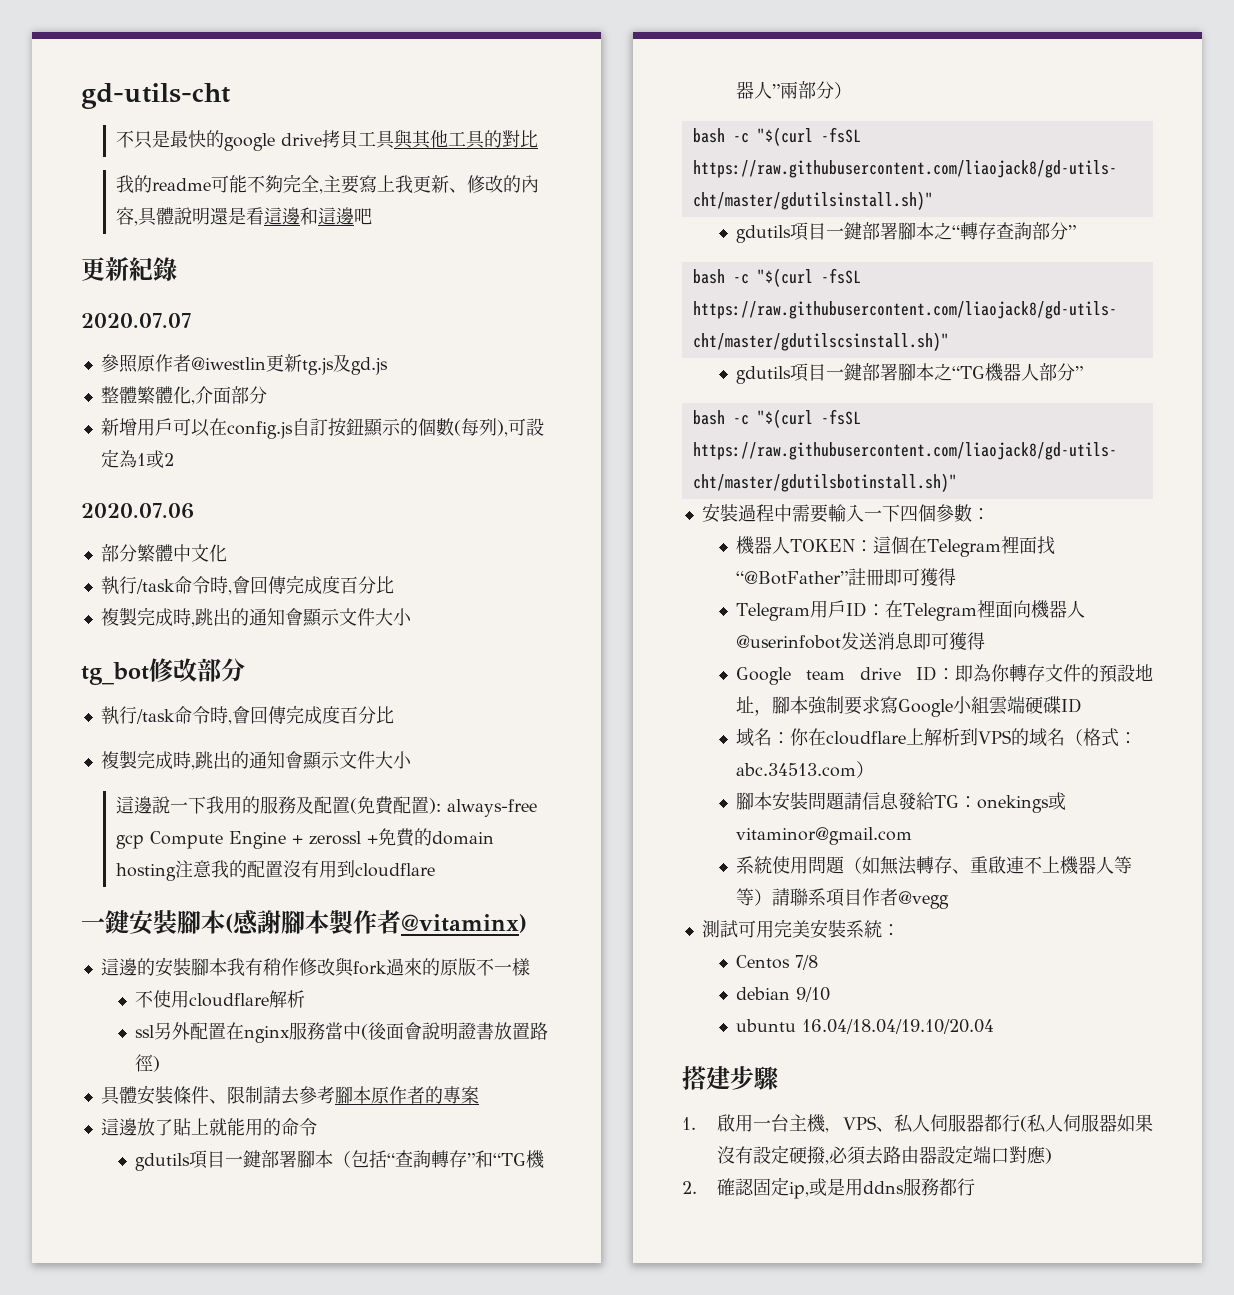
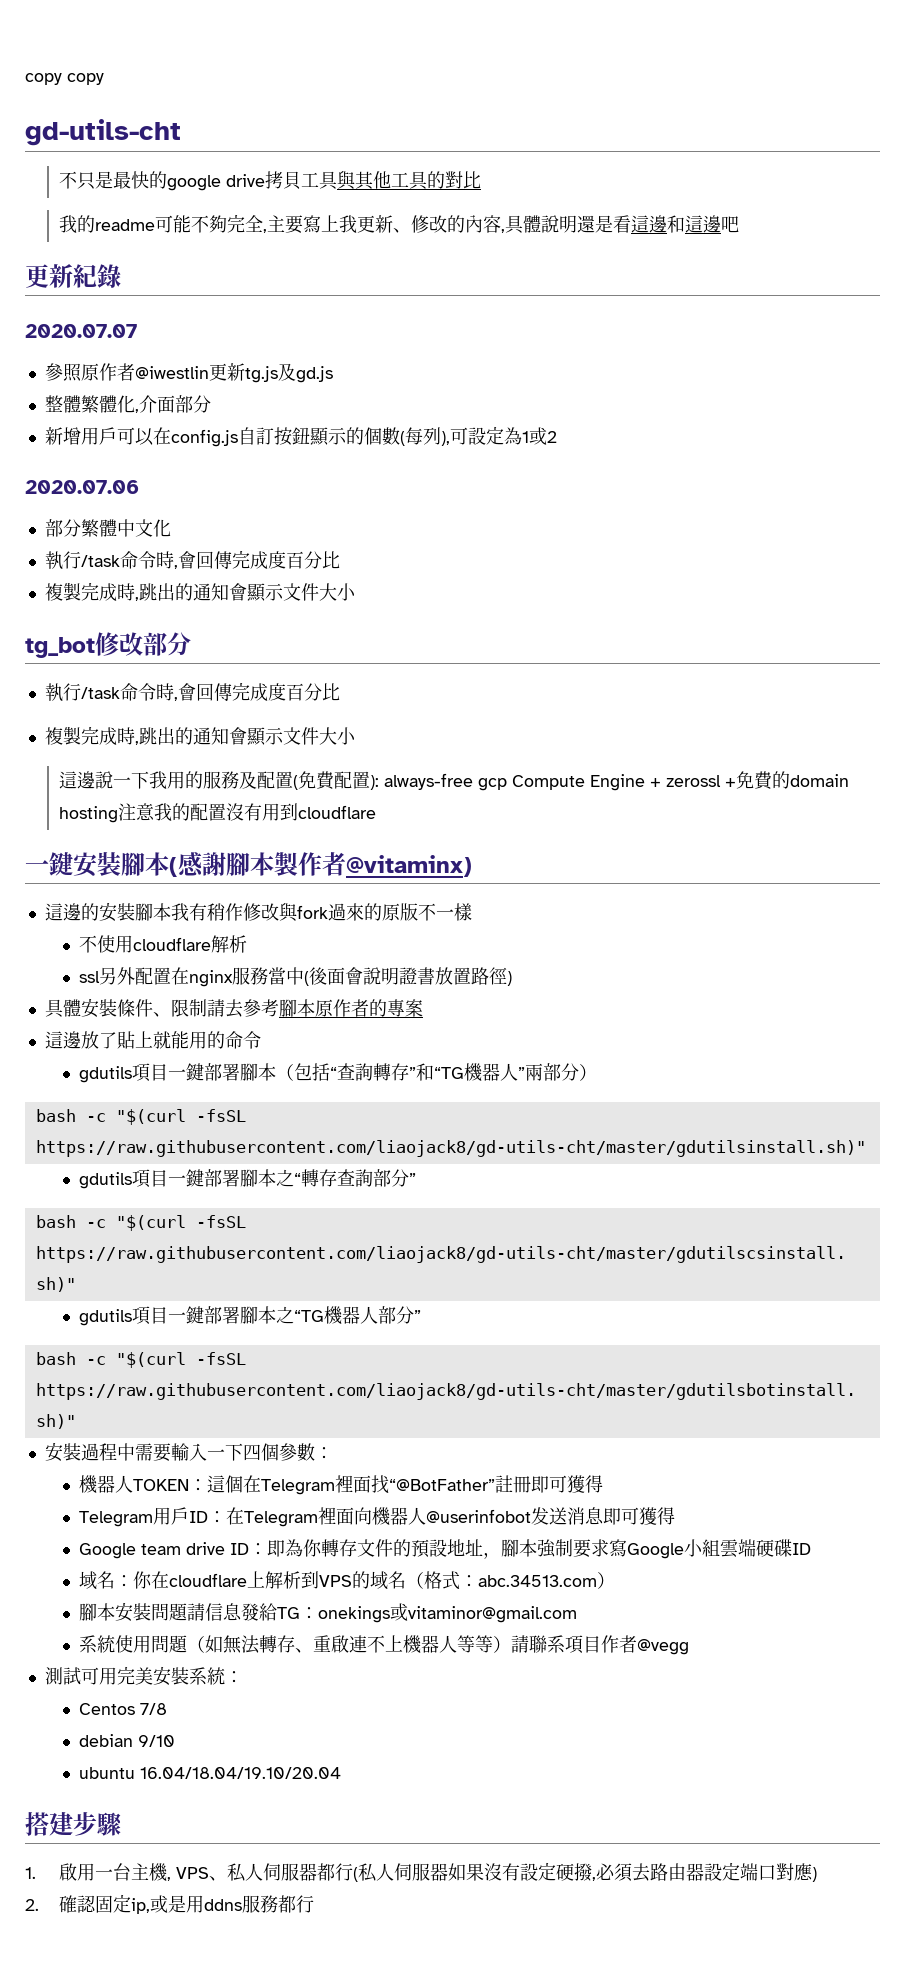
+ copy copy

